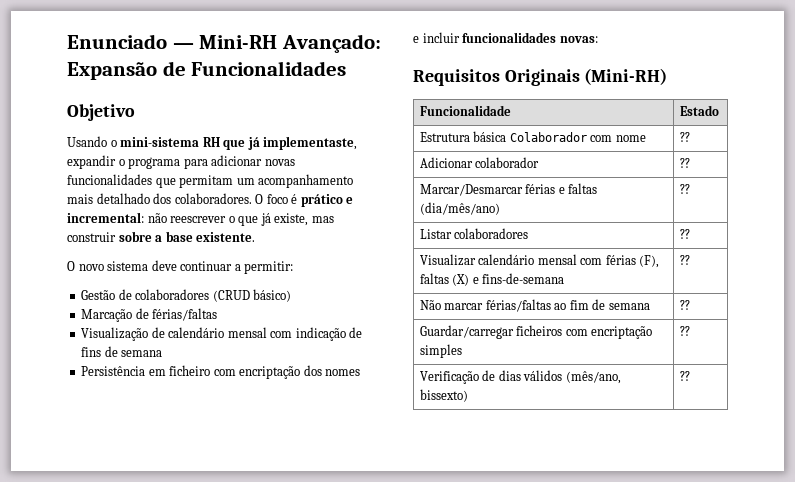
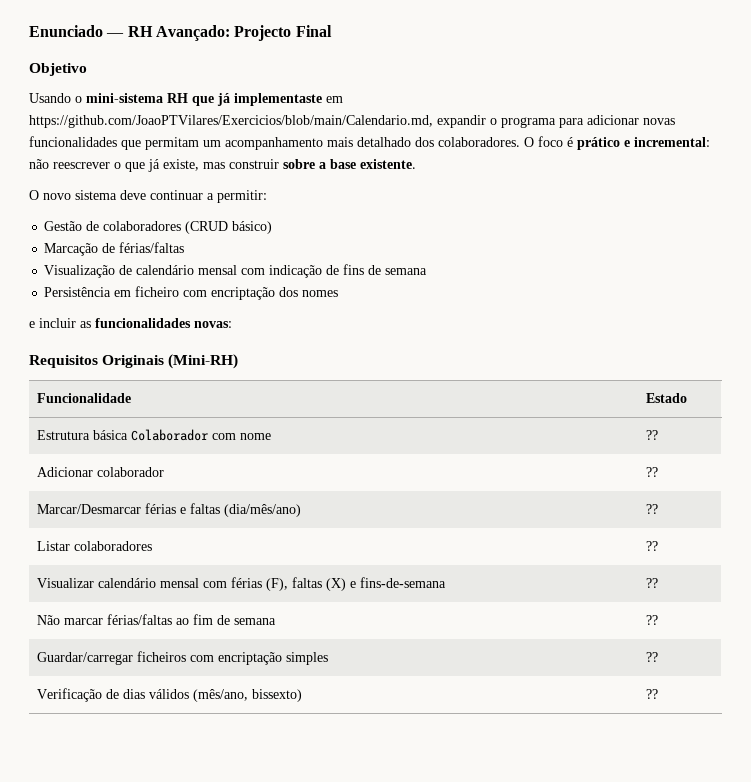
- Enunciado — Mini-RH Avançado: Expansão de Funcionalidades
+ Enunciado — RH Avançado: Projecto Final
- Usando o mini-sistema RH que já implementaste, expandir o programa para adicionar novas funcionalidades que permitam um acompanhamento mais detalhado dos colaboradores.
+ Usando o mini-sistema RH que já implementaste em https://github.com/JoaoPTVilares/Exercicios/blob/main/Calendario.md, expandir o programa para adicionar novas funcionalidades que permitam um acompanhamento mais detalhado dos colaboradores.
- e incluir funcionalidades novas:
+ e incluir as funcionalidades novas:

